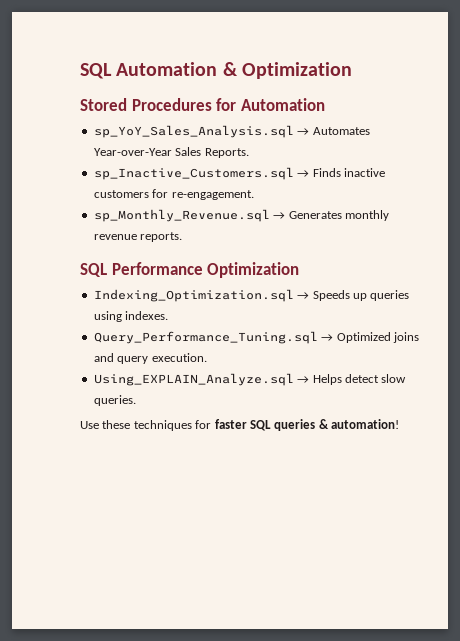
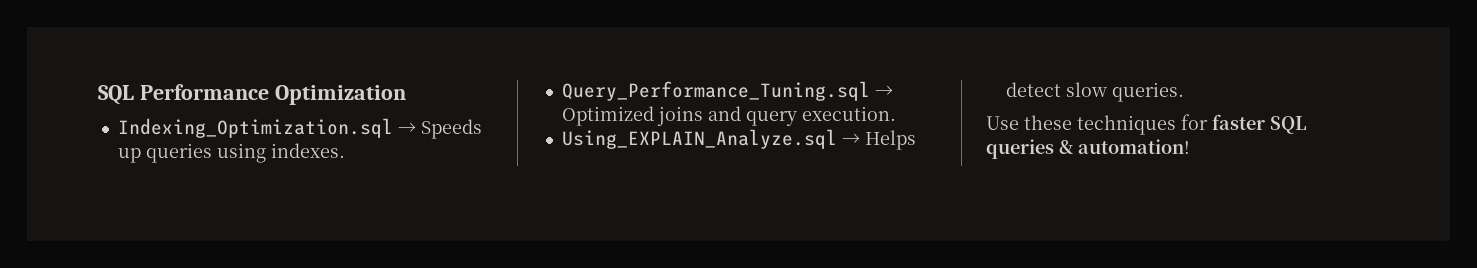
- SQL Automation & Optimization
- Stored Procedures for Automation
- sp_YoY_Sales_Analysis.sql → Automates Year-over-Year Sales Reports.
- sp_Inactive_Customers.sql → Finds inactive customers for re-engagement.
- sp_Monthly_Revenue.sql → Generates monthly revenue reports.

